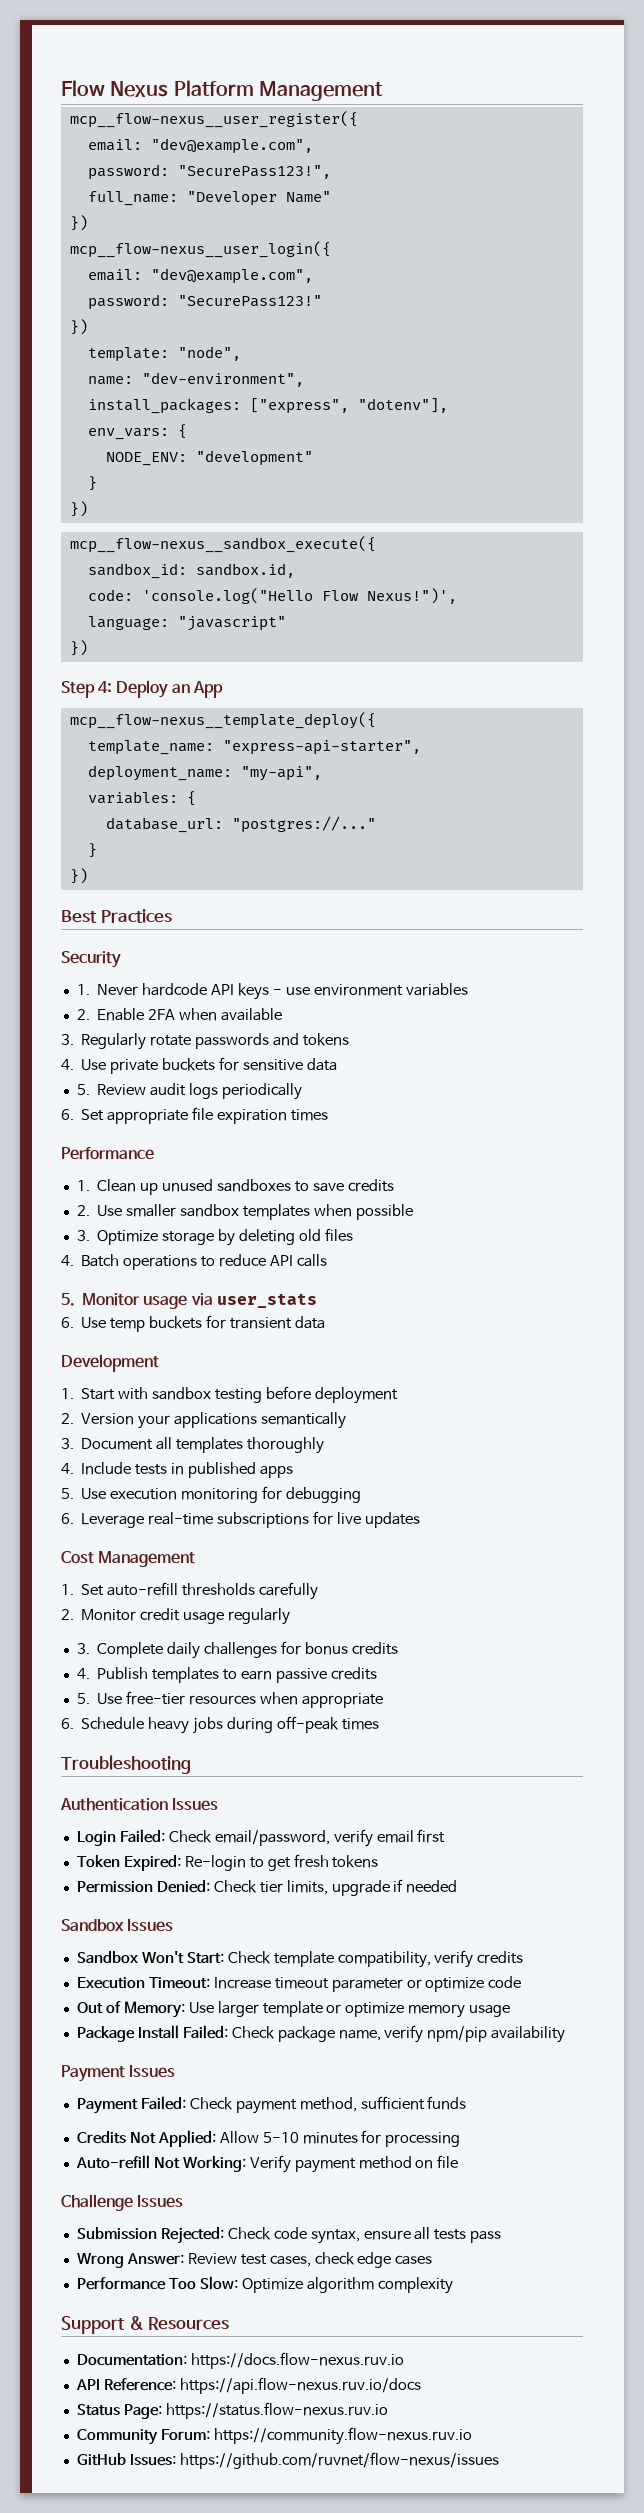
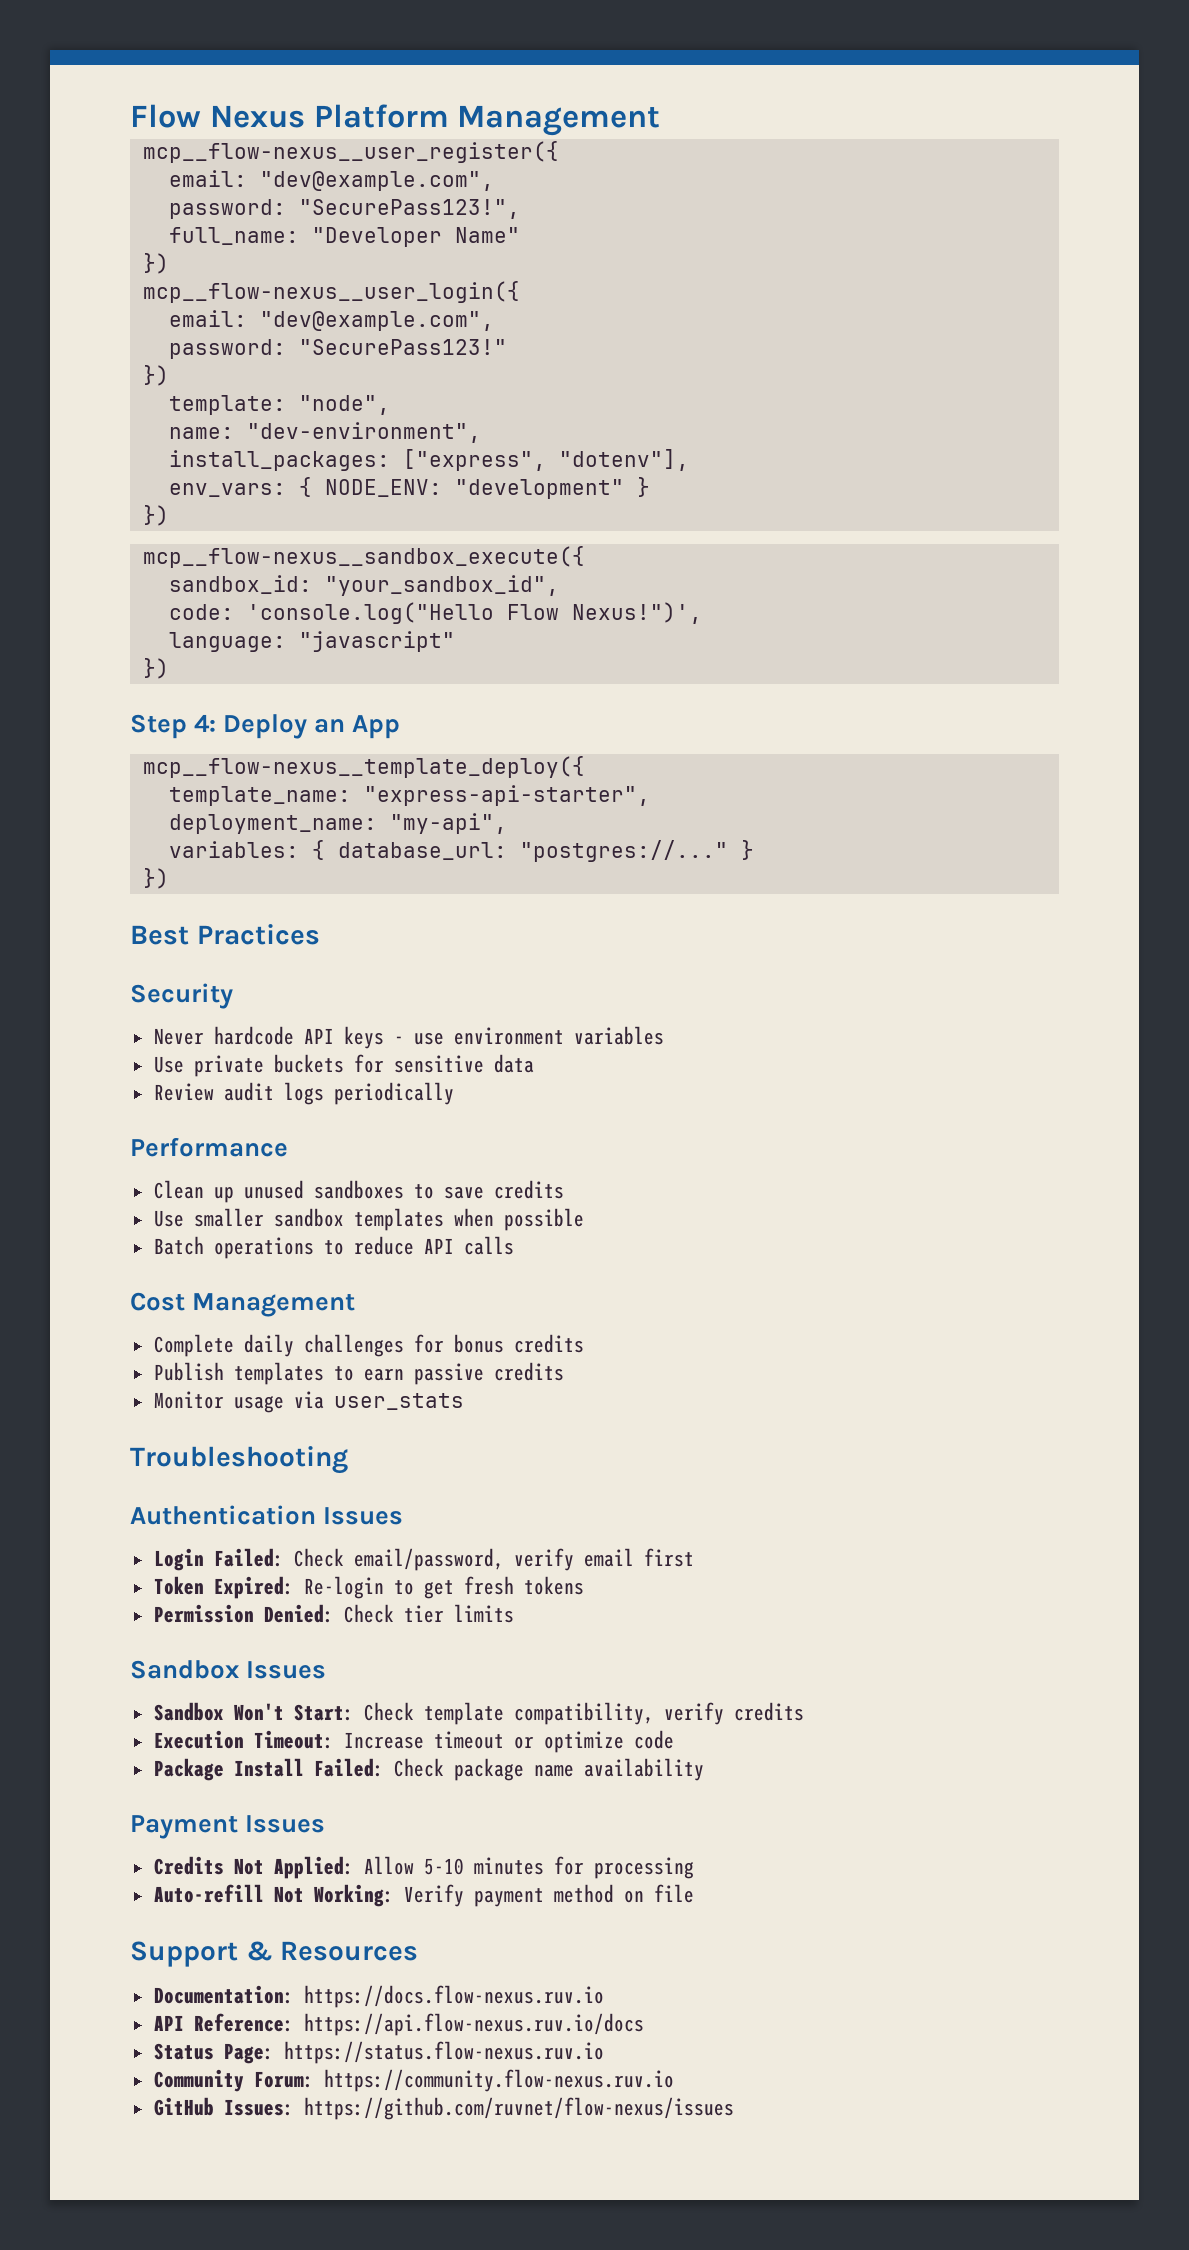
- env_vars: {
- NODE_ENV: "development"
- }
+ env_vars: { NODE_ENV: "development" }
- sandbox_id: sandbox.id,
+ sandbox_id: "your_sandbox_id",
- variables: {
- database_url: "postgres://..."
- }
+ variables: { database_url: "postgres://..." }
- 1. Never hardcode API keys - use environment variables
+ Never hardcode API keys - use environment variables
- 2. Enable 2FA when available
- 3. Regularly rotate passwords and tokens
- 4. Use private buckets for sensitive data
+ Use private buckets for sensitive data
- 5. Review audit logs periodically
+ Review audit logs periodically
- 6. Set appropriate file expiration times
- 1. Clean up unused sandboxes to save credits
+ Clean up unused sandboxes to save credits
- 2. Use smaller sandbox templates when possible
+ Use smaller sandbox templates when possible
- 3. Optimize storage by deleting old files
- 4. Batch operations to reduce API calls
+ Batch operations to reduce API calls
- 5. Monitor usage via user_stats
- 6. Use temp buckets for transient data
- Development
- 1. Start with sandbox testing before deployment
- 2. Version your applications semantically
- 3. Document all templates thoroughly
- 4. Include tests in published apps
- 5. Use execution monitoring for debugging
- 6. Leverage real-time subscriptions for live updates
  Cost Management
- 1. Set auto-refill thresholds carefully
- 2. Monitor credit usage regularly
- 3. Complete daily challenges for bonus credits
+ Complete daily challenges for bonus credits
- 4. Publish templates to earn passive credits
+ Publish templates to earn passive credits
- 5. Use free-tier resources when appropriate
- 6. Schedule heavy jobs during off-peak times
+ Monitor usage via user_stats
- Permission Denied: Check tier limits, upgrade if needed
+ Permission Denied: Check tier limits
- Execution Timeout: Increase timeout parameter or optimize code
+ Execution Timeout: Increase timeout or optimize code
- Out of Memory: Use larger template or optimize memory usage
- Package Install Failed: Check package name, verify npm/pip availability
+ Package Install Failed: Check package name availability
- Payment Failed: Check payment method, sufficient funds
- Challenge Issues
- Submission Rejected: Check code syntax, ensure all tests pass
- Wrong Answer: Review test cases, check edge cases
- Performance Too Slow: Optimize algorithm complexity

